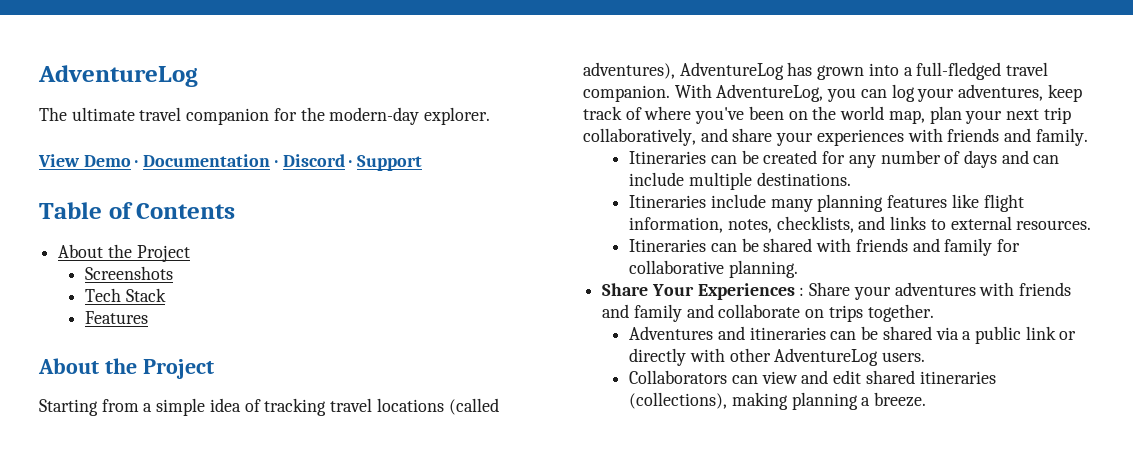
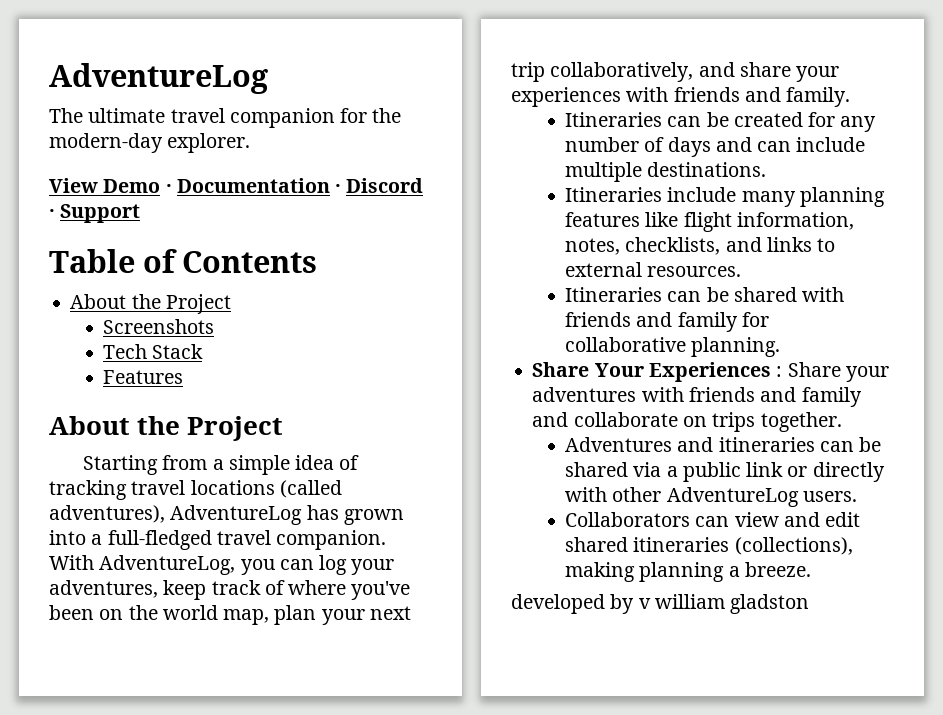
+ developed by v william gladston

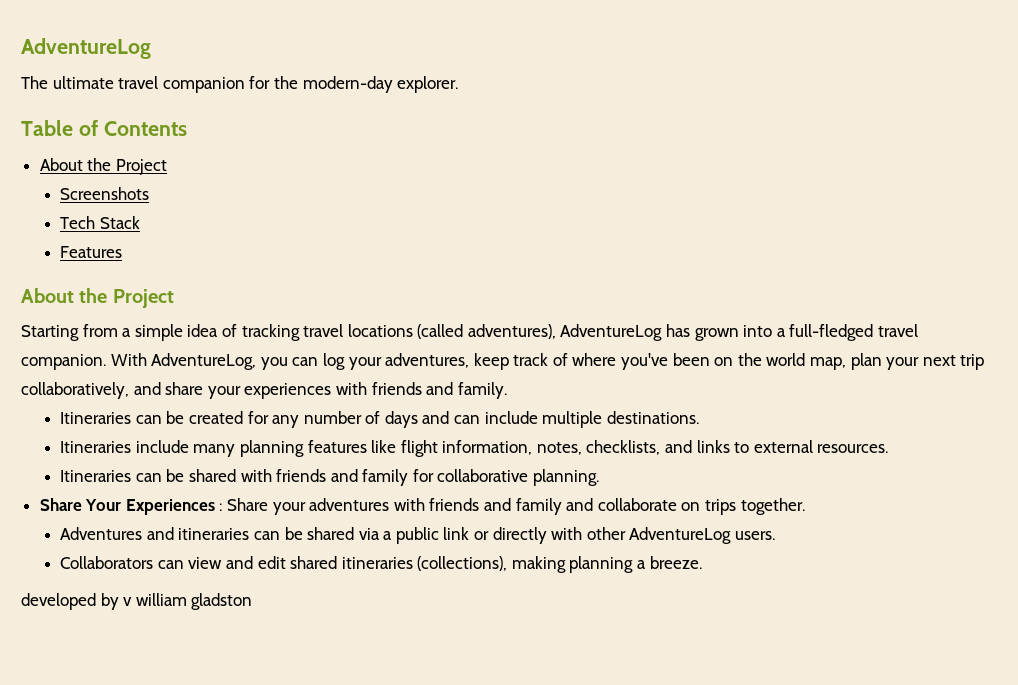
- View Demo · Documentation · Discord · Support

